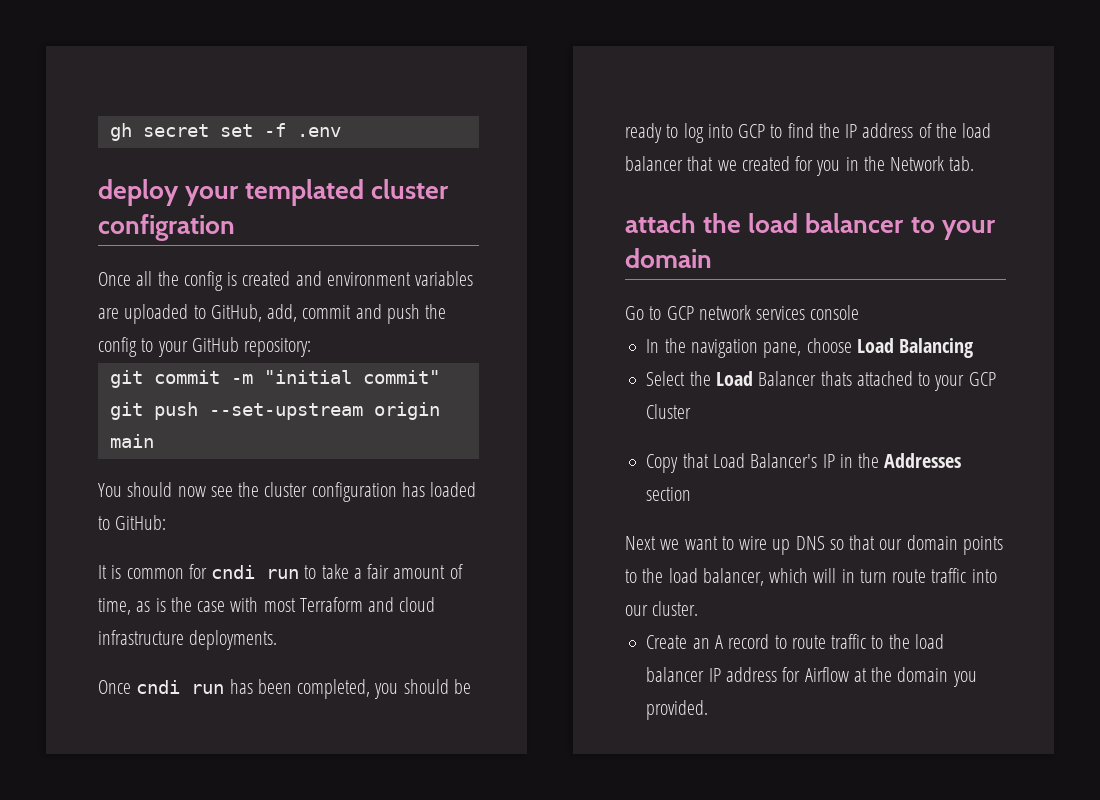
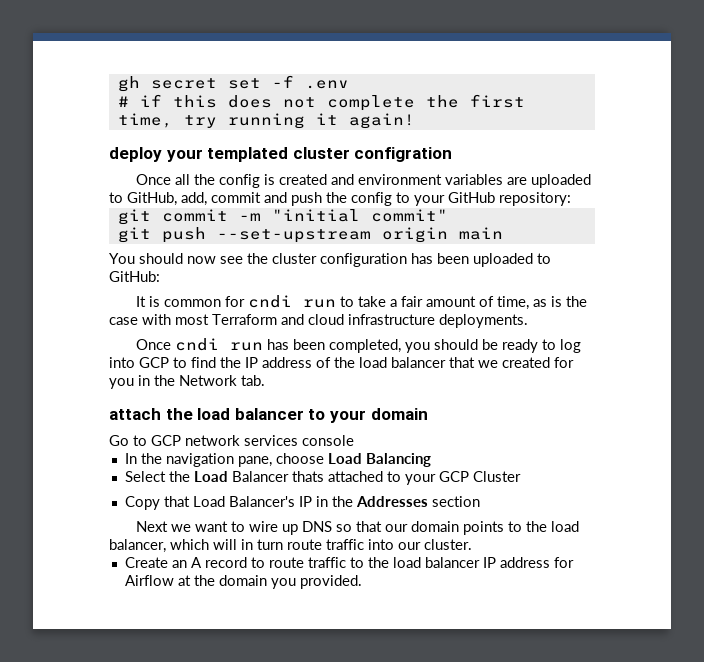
+ # if this does not complete the first time, try running it again!
- You should now see the cluster configuration has loaded to GitHub:
+ You should now see the cluster configuration has been uploaded to GitHub:

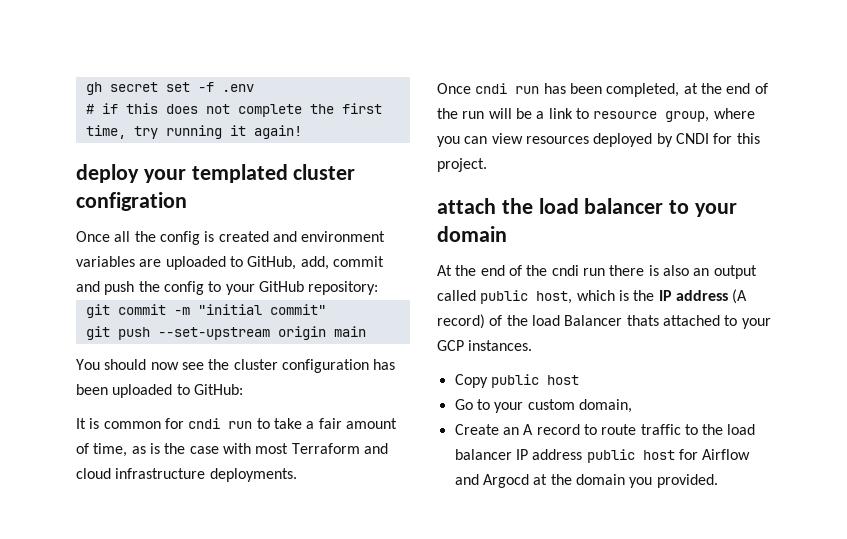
- Once cndi run has been completed, you should be ready to log into GCP to find the IP address of the load balancer that we created for you in the Network tab.
+ Once cndi run has been completed, at the end of the run will be a link to resource group, where you can view resources deployed by CNDI for this project.
- Go to GCP network services console
- In the navigation pane, choose Load Balancing
- Select the Load Balancer thats attached to your GCP Cluster
+ At the end of the cndi run there is also an output called public host, which is the IP address (A record) of the load Balancer thats attached to your GCP instances.
- Copy that Load Balancer's IP in the Addresses section
- Next we want to wire up DNS so that our domain points to the load balancer, which will in turn route traffic into our cluster.
+ Copy public host
+ Go to your custom domain,
- Create an A record to route traffic to the load balancer IP address for Airflow at the domain you provided.
+ Create an A record to route traffic to the load balancer IP address public host for Airflow and Argocd at the domain you provided.

